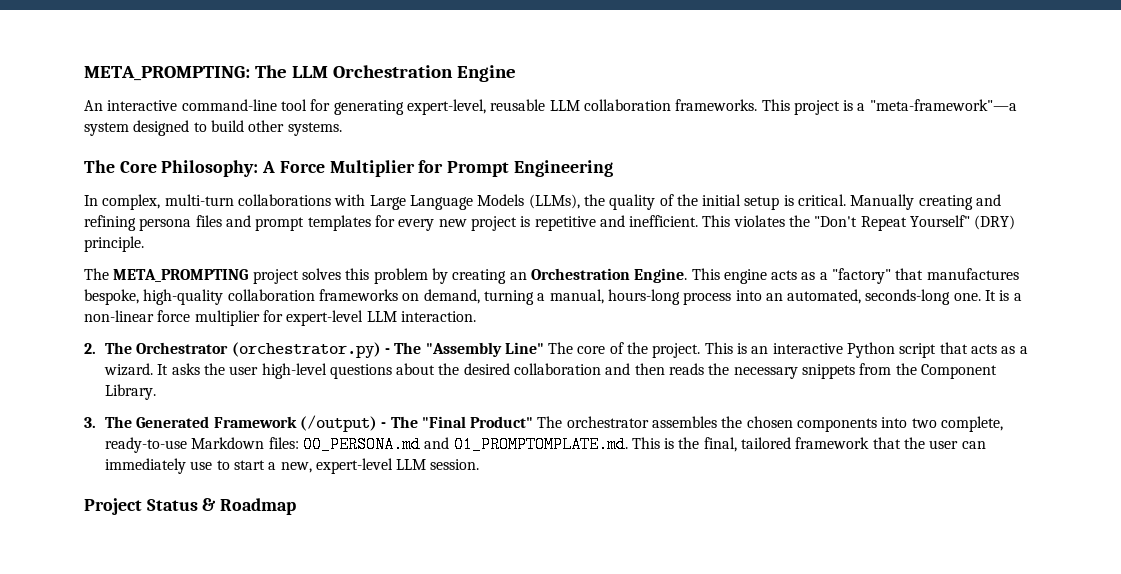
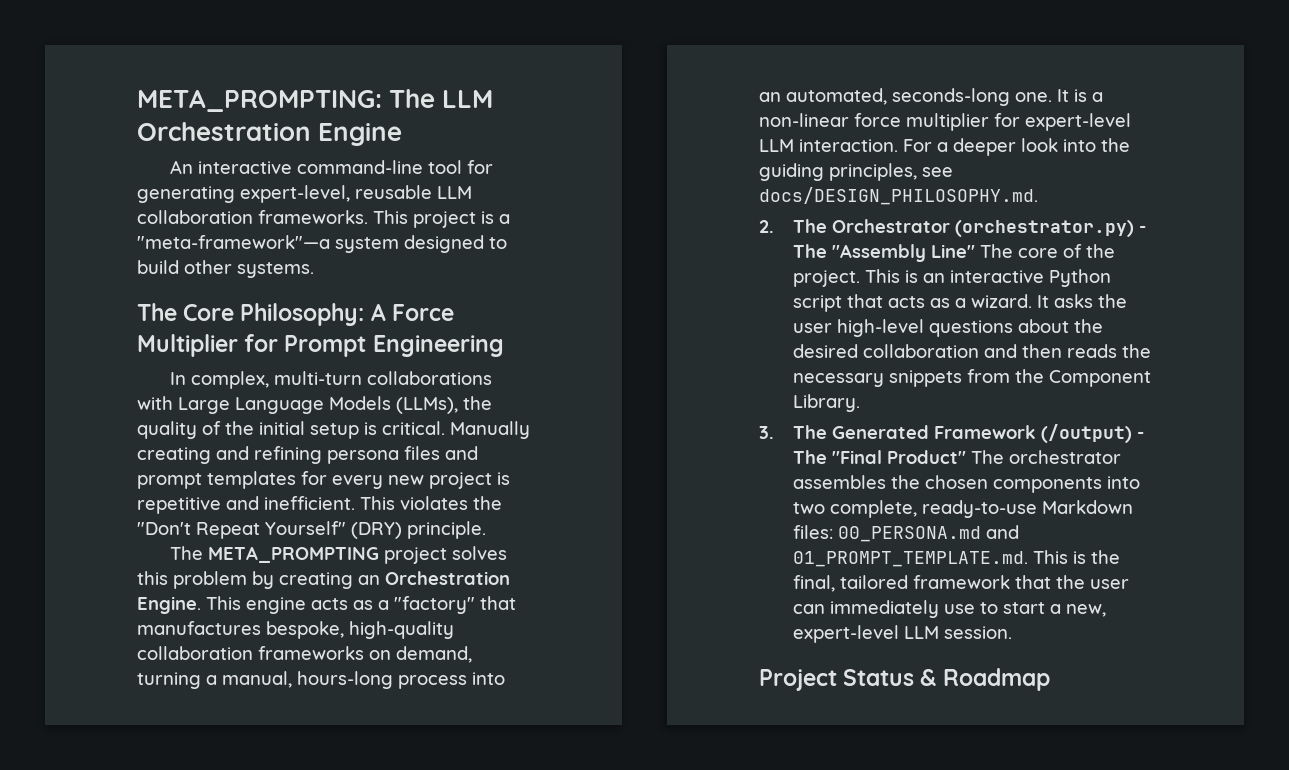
+ For a deeper look into the guiding principles, see docs/DESIGN_PHILOSOPHY.md.
- 3. The Generated Framework (/output) - The "Final Product" The orchestrator assembles the chosen components into two complete, ready-to-use Markdown files: 00_PERSONA.md and 01_PROMPTOMPLATE.md. This is the final, tailored framework that the user can immediately use to start a new, expert-level LLM session.
+ 3. The Generated Framework (/output) - The "Final Product" The orchestrator assembles the chosen components into two complete, ready-to-use Markdown files: 00_PERSONA.md and 01_PROMPT_TEMPLATE.md. This is the final, tailored framework that the user can immediately use to start a new, expert-level LLM session.

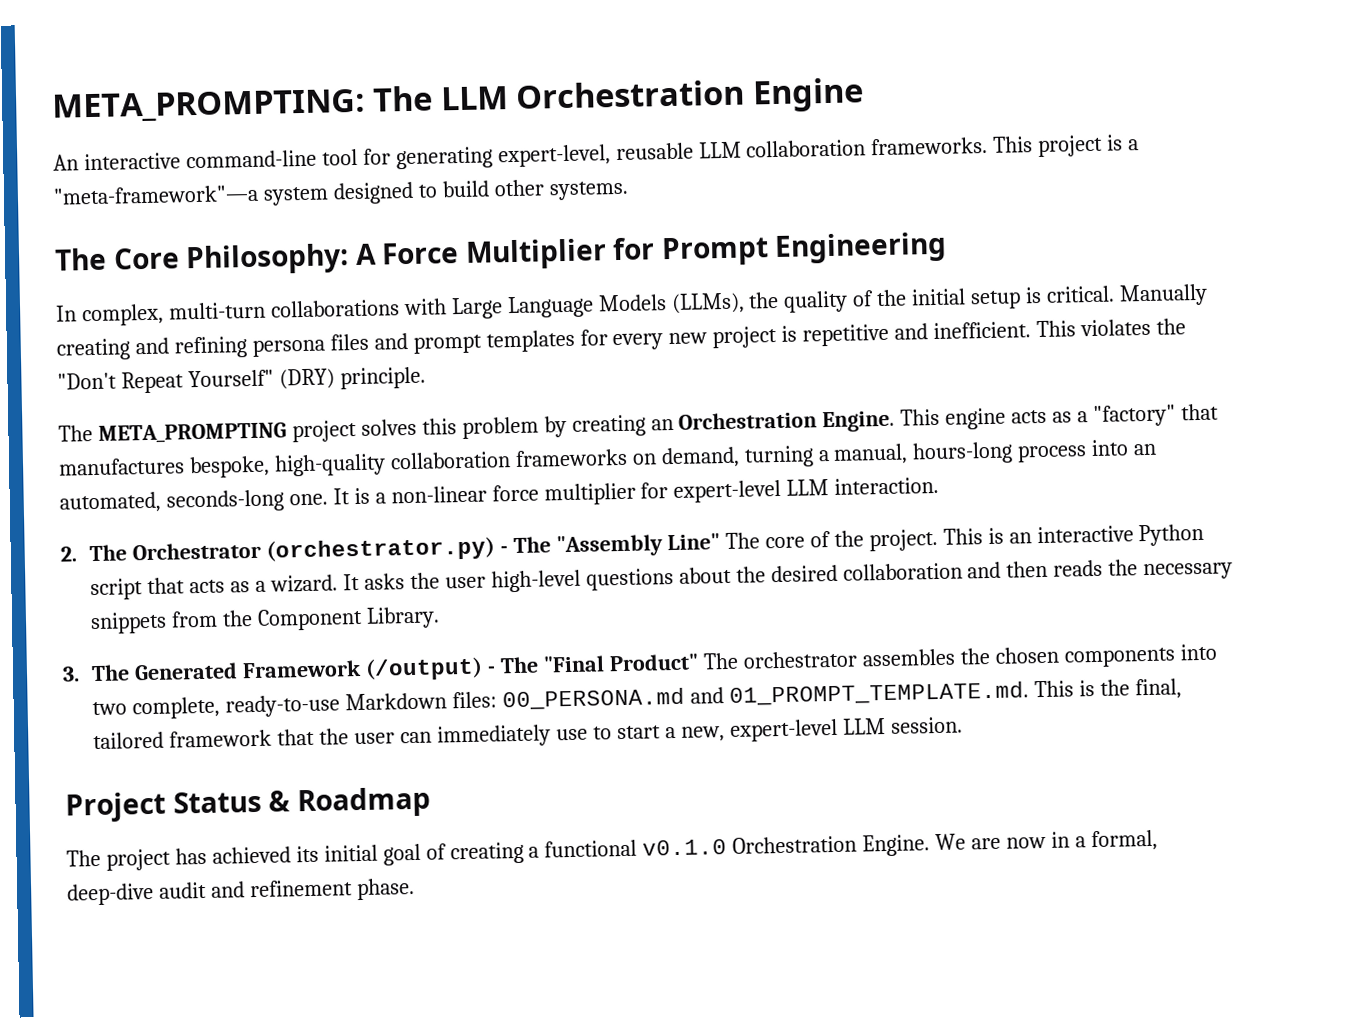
- For a deeper look into the guiding principles, see docs/DESIGN_PHILOSOPHY.md.
+ The project has achieved its initial goal of creating a functional v0.1.0 Orchestration Engine. We are now in a formal, deep-dive audit and refinement phase.

